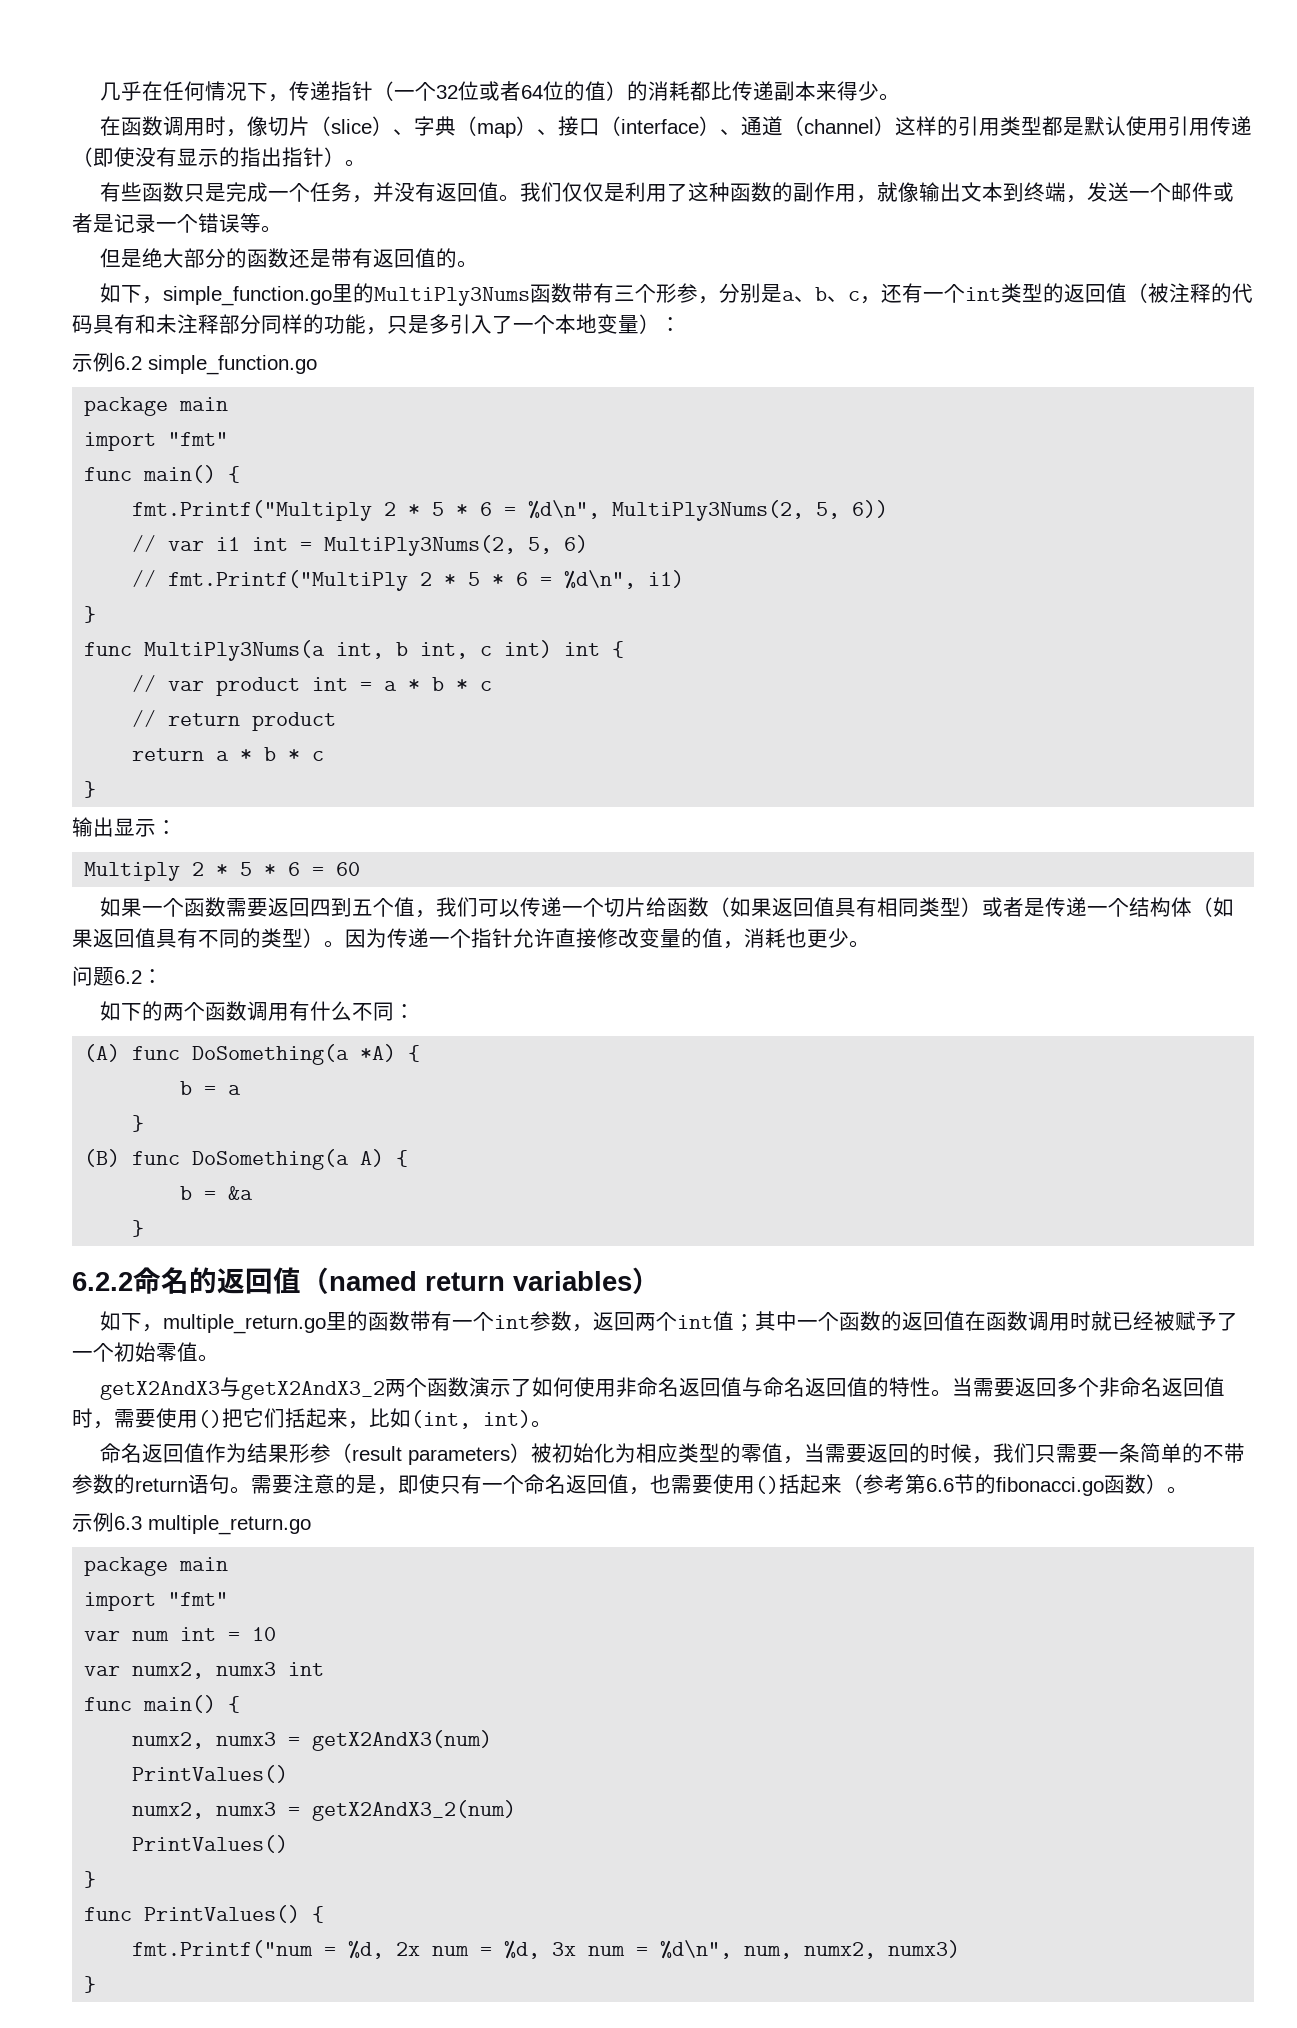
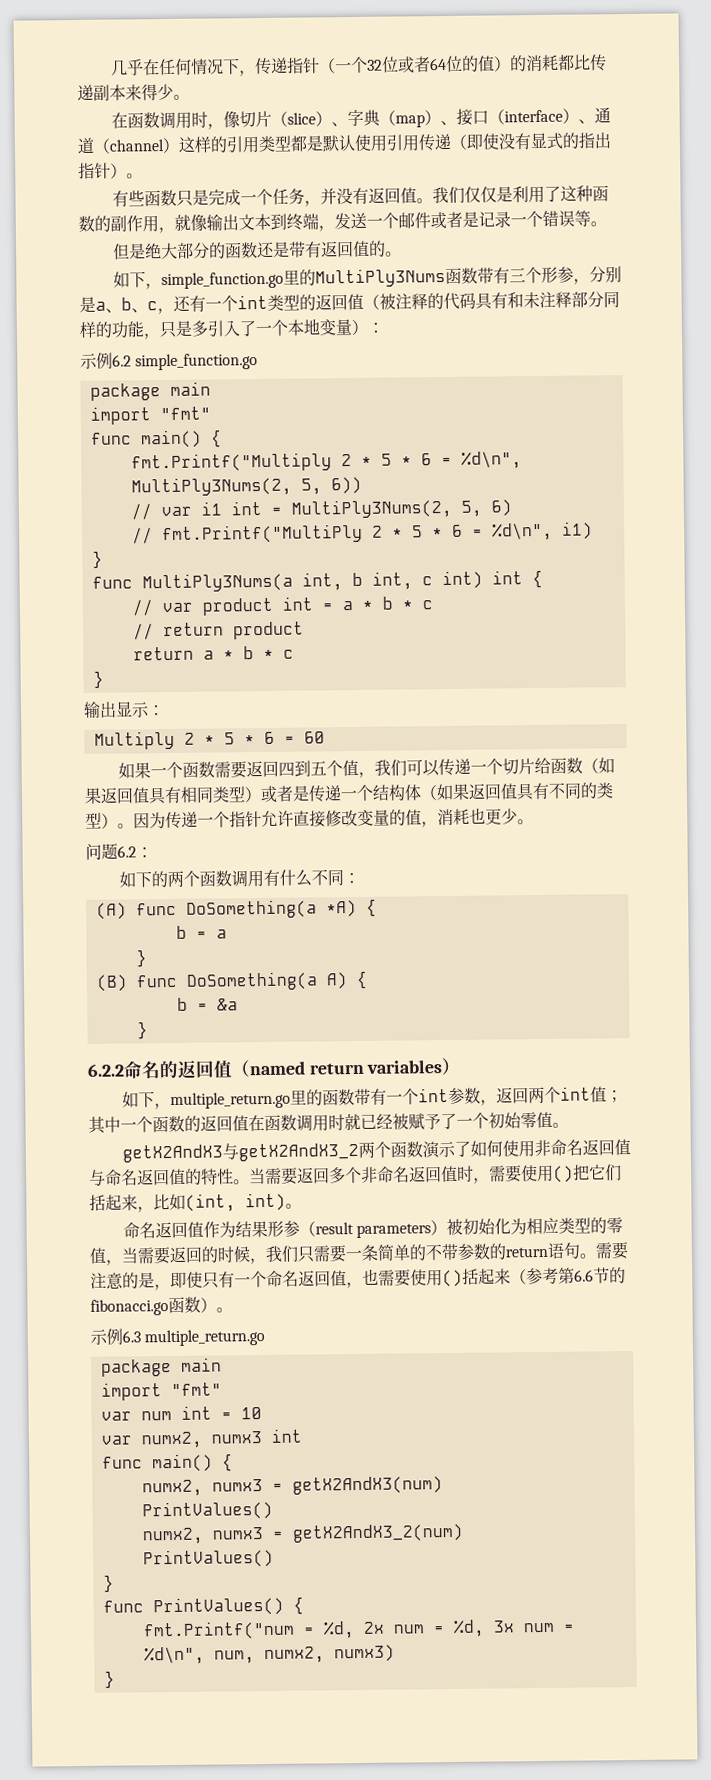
- 在函数调用时，像切片（slice）、字典（map）、接口（interface）、通道（channel）这样的引用类型都是默认使用引用传递（即使没有显示的指出指针）。
+ 在函数调用时，像切片（slice）、字典（map）、接口（interface）、通道（channel）这样的引用类型都是默认使用引用传递（即使没有显式的指出指针）。

